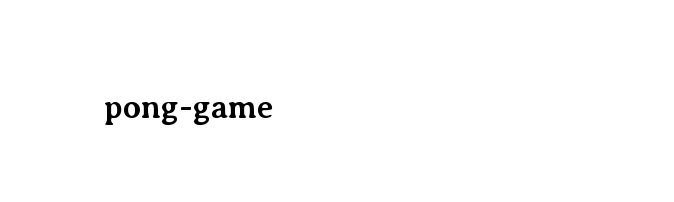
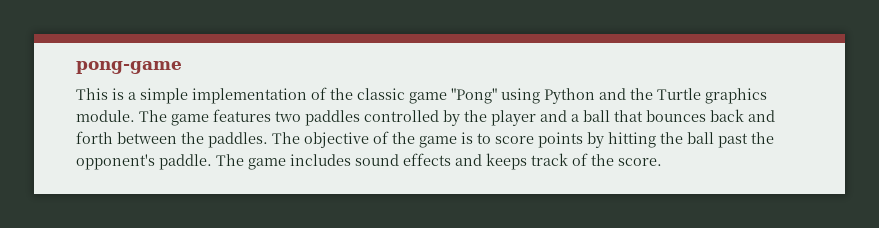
+ This is a simple implementation of the classic game "Pong" using Python and the Turtle graphics module. The game features two paddles controlled by the player and a ball that bounces back and forth between the paddles. The objective of the game is to score points by hitting the ball past the opponent's paddle. The game includes sound effects and keeps track of the score.

